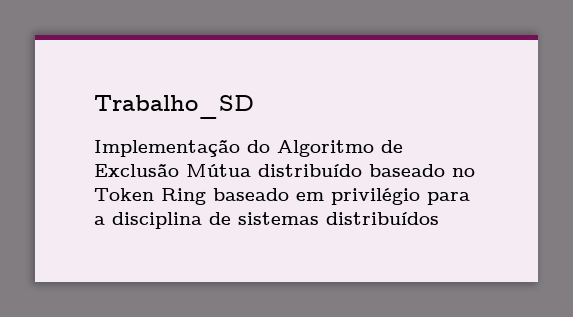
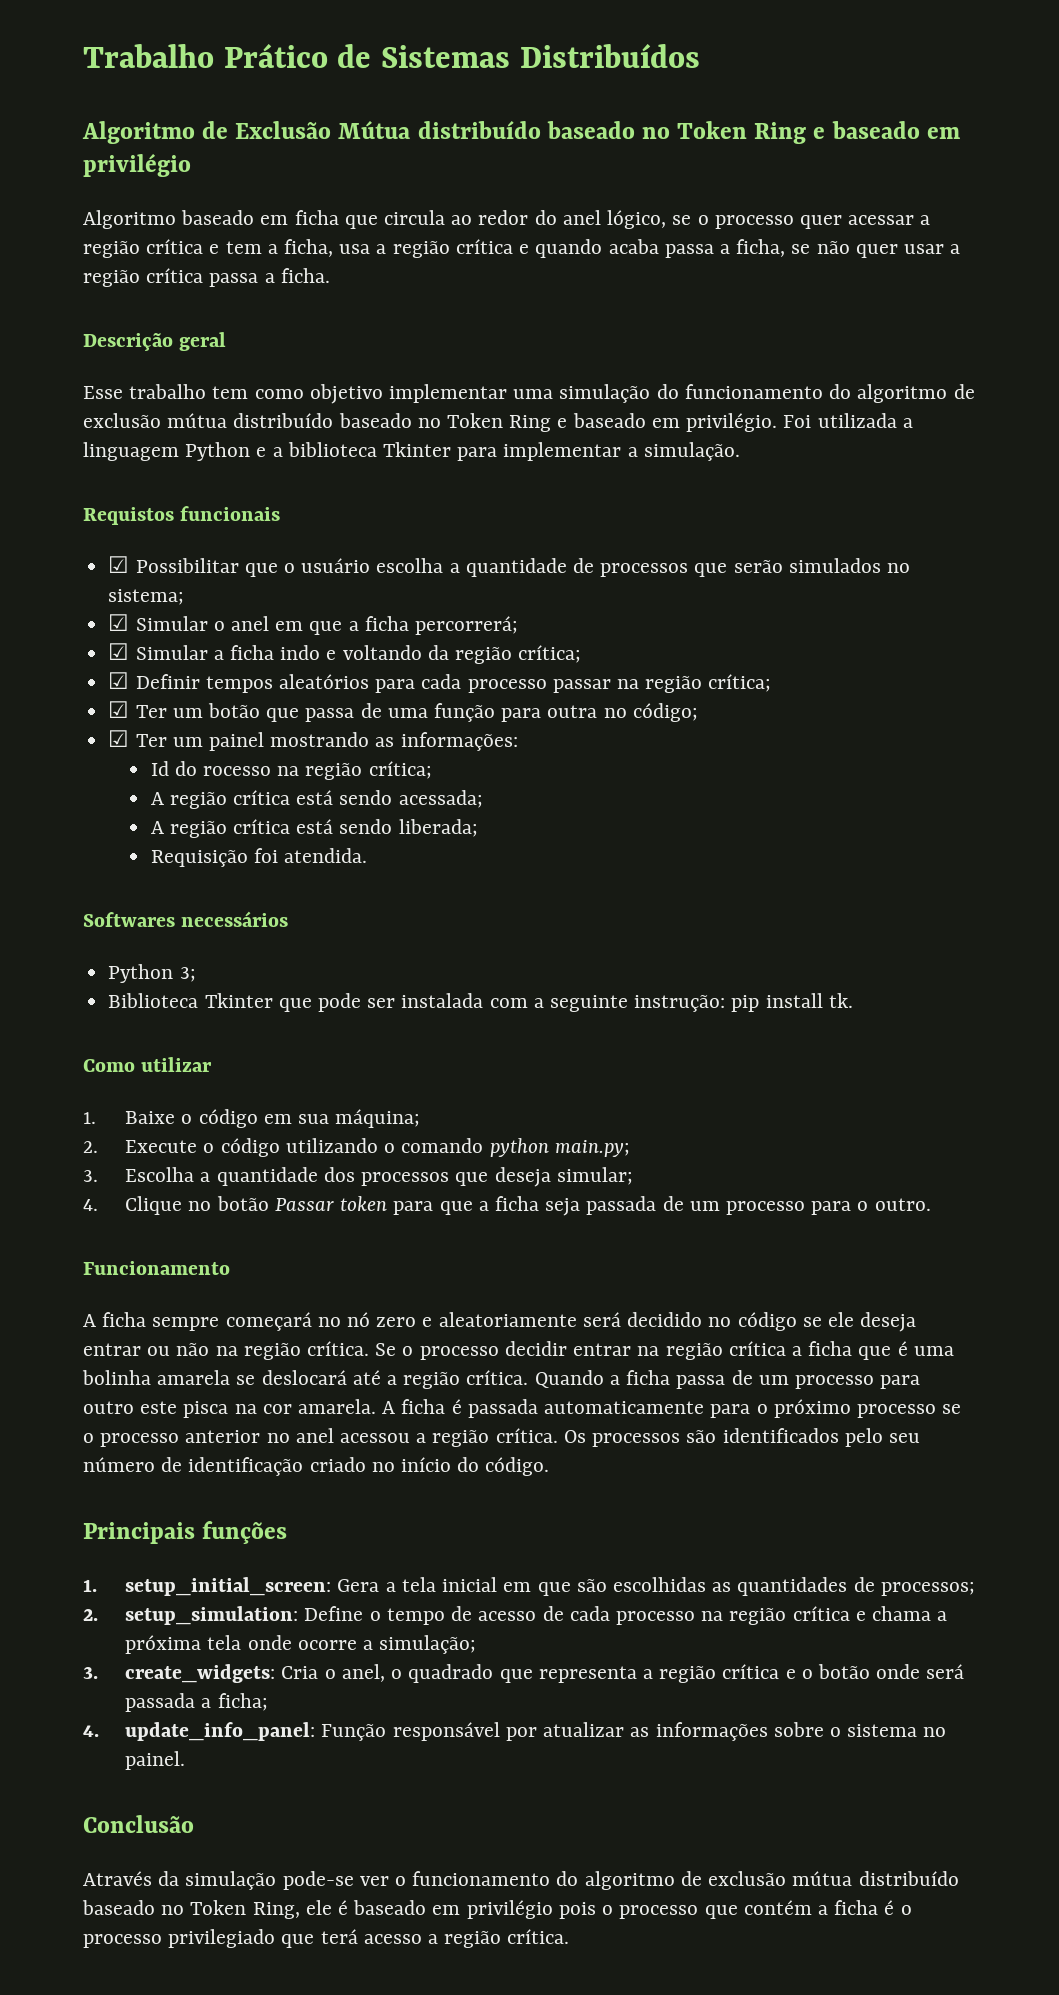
- Trabalho_SD
- Implementação do Algoritmo de Exclusão Mútua distribuído baseado no Token Ring baseado em privilégio para a disciplina de sistemas distribuídos
+ Trabalho Prático de Sistemas Distribuídos
+ Algoritmo de Exclusão Mútua distribuído baseado no Token Ring e baseado em privilégio
+ Algoritmo baseado em ficha que circula ao redor do anel lógico, se o processo quer acessar a região crítica e tem a ficha, usa a região crítica e quando acaba passa a ficha, se não quer usar a região crítica passa a ficha.
+ Descrição geral
+ Esse trabalho tem como objetivo implementar uma simulação do funcionamento do algoritmo de exclusão mútua distribuído baseado no Token Ring e baseado em privilégio. Foi utilizada a linguagem Python e a biblioteca Tkinter para implementar a simulação.
+ Requistos funcionais
+ ☑ Possibilitar que o usuário escolha a quantidade de processos que serão simulados no sistema;
+ ☑ Simular o anel em que a ficha percorrerá;
+ ☑ Simular a ficha indo e voltando da região crítica;
+ ☑ Definir tempos aleatórios para cada processo passar na região crítica;
+ ☑ Ter um botão que passa de uma função para outra no código;
+ ☑ Ter um painel mostrando as informações:
+ Id do rocesso na região crítica;
+ A região crítica está sendo acessada;
+ A região crítica está sendo liberada;
+ Requisição foi atendida.
+ Softwares necessários
+ Python 3;
+ Biblioteca Tkinter que pode ser instalada com a seguinte instrução: pip install tk.
+ Como utilizar
+ 1. Baixe o código em sua máquina;
+ 2. Execute o código utilizando o comando python main.py;
+ 3. Escolha a quantidade dos processos que deseja simular;
+ 4. Clique no botão Passar token para que a ficha seja passada de um processo para o outro.
+ Funcionamento
+ A ficha sempre começará no nó zero e aleatoriamente será decidido no código se ele deseja entrar ou não na região crítica. Se o processo decidir entrar na região crítica a ficha que é uma bolinha amarela se deslocará até a região crítica. Quando a ficha passa de um processo para outro este pisca na cor amarela. A ficha é passada automaticamente para o próximo processo se o processo anterior no anel acessou a região crítica. Os processos são identificados pelo seu número de identificação criado no início do código.
+ Principais funções
+ 1. setup_initial_screen: Gera a tela inicial em que são escolhidas as quantidades de processos;
+ 2. setup_simulation: Define o tempo de acesso de cada processo na região crítica e chama a próxima tela onde ocorre a simulação;
+ 3. create_widgets: Cria o anel, o quadrado que representa a região crítica e o botão onde será passada a ficha;
+ 4. update_info_panel: Função responsável por atualizar as informações sobre o sistema no painel.
+ Conclusão
+ Através da simulação pode-se ver o funcionamento do algoritmo de exclusão mútua distribuído baseado no Token Ring, ele é baseado em privilégio pois o processo que contém a ficha é o processo privilegiado que terá acesso a região crítica.

